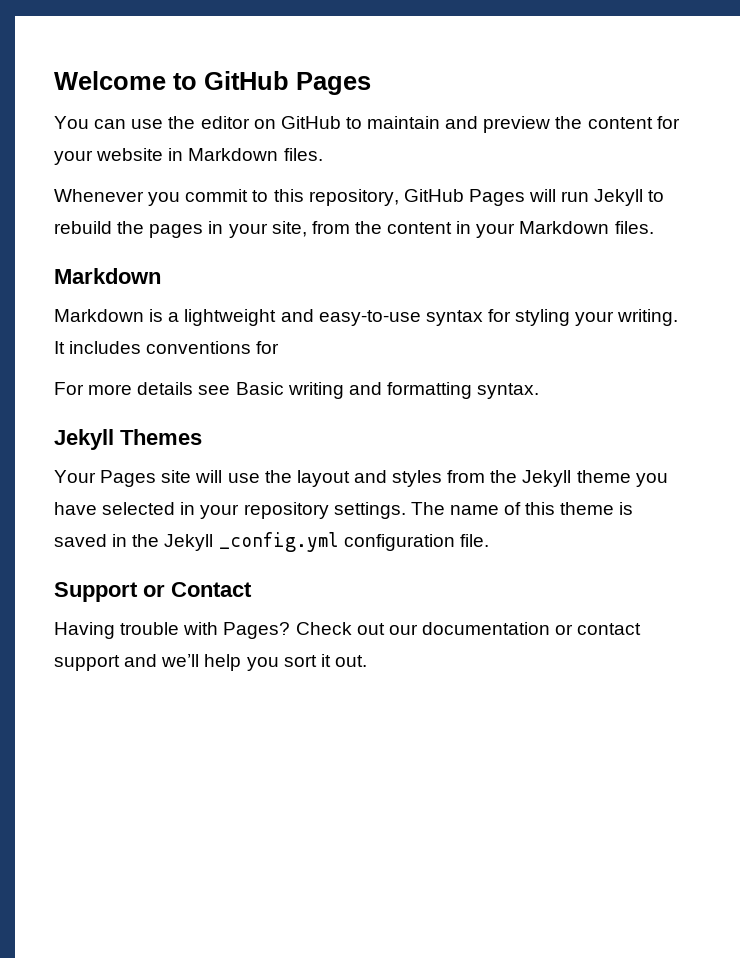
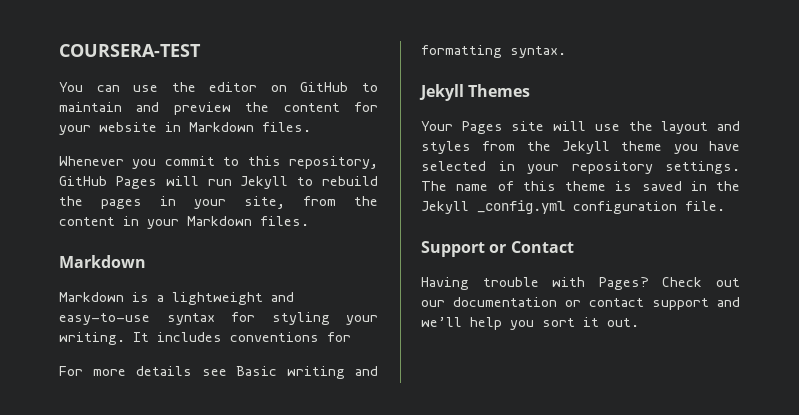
- Welcome to GitHub Pages
+ COURSERA-TEST

